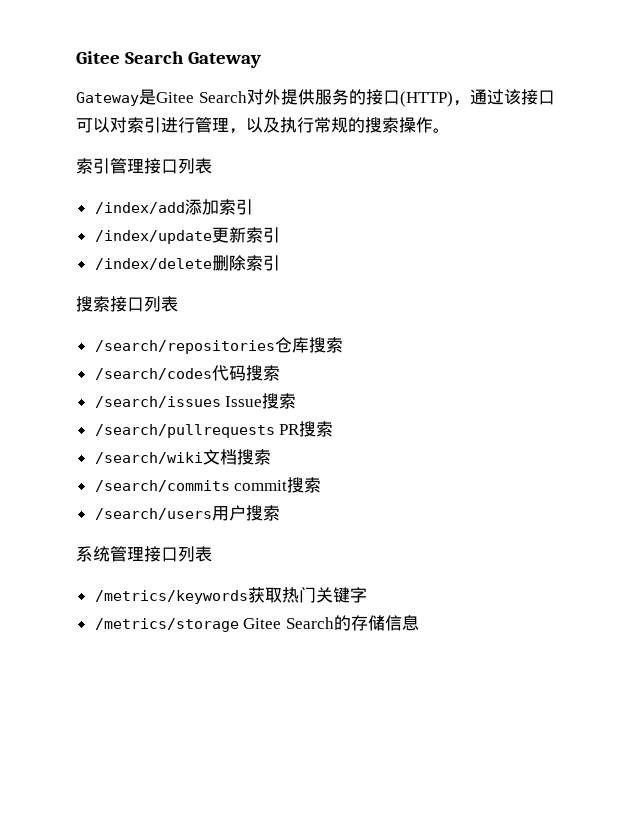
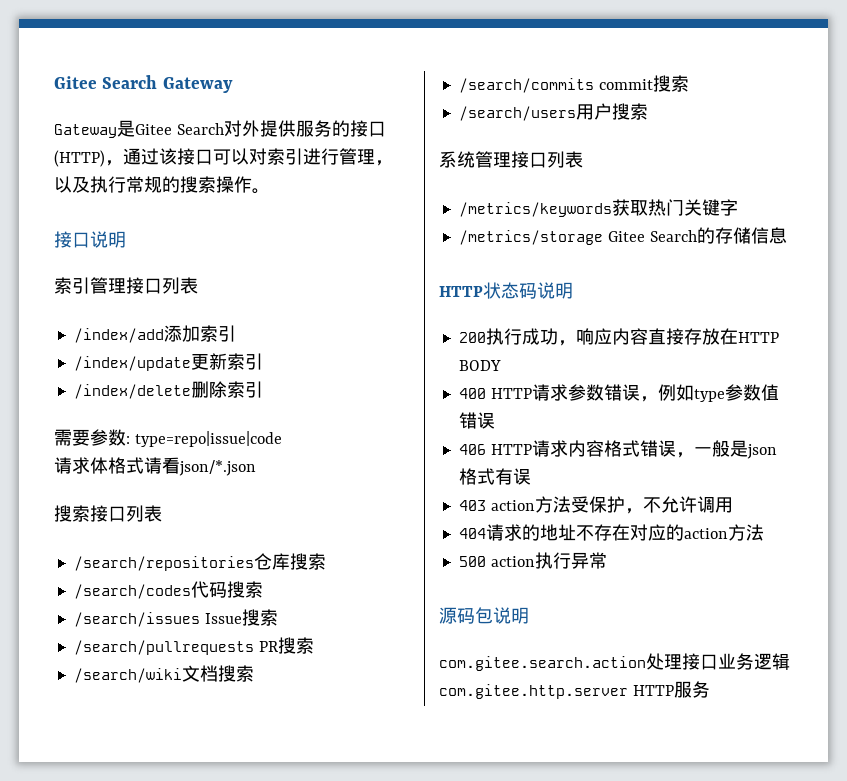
+ 接口说明
+ 需要参数: type=repo|issue|code
+ 请求体格式请看json/*.json
+ HTTP状态码说明
+ 200执行成功，响应内容直接存放在HTTP BODY
+ 400 HTTP请求参数错误，例如type参数值错误
+ 406 HTTP请求内容格式错误，一般是json格式有误
+ 403 action方法受保护，不允许调用
+ 404请求的地址不存在对应的action方法
+ 500 action执行异常
+ 源码包说明
+ com.gitee.search.action处理接口业务逻辑com.gitee.http.server HTTP服务

